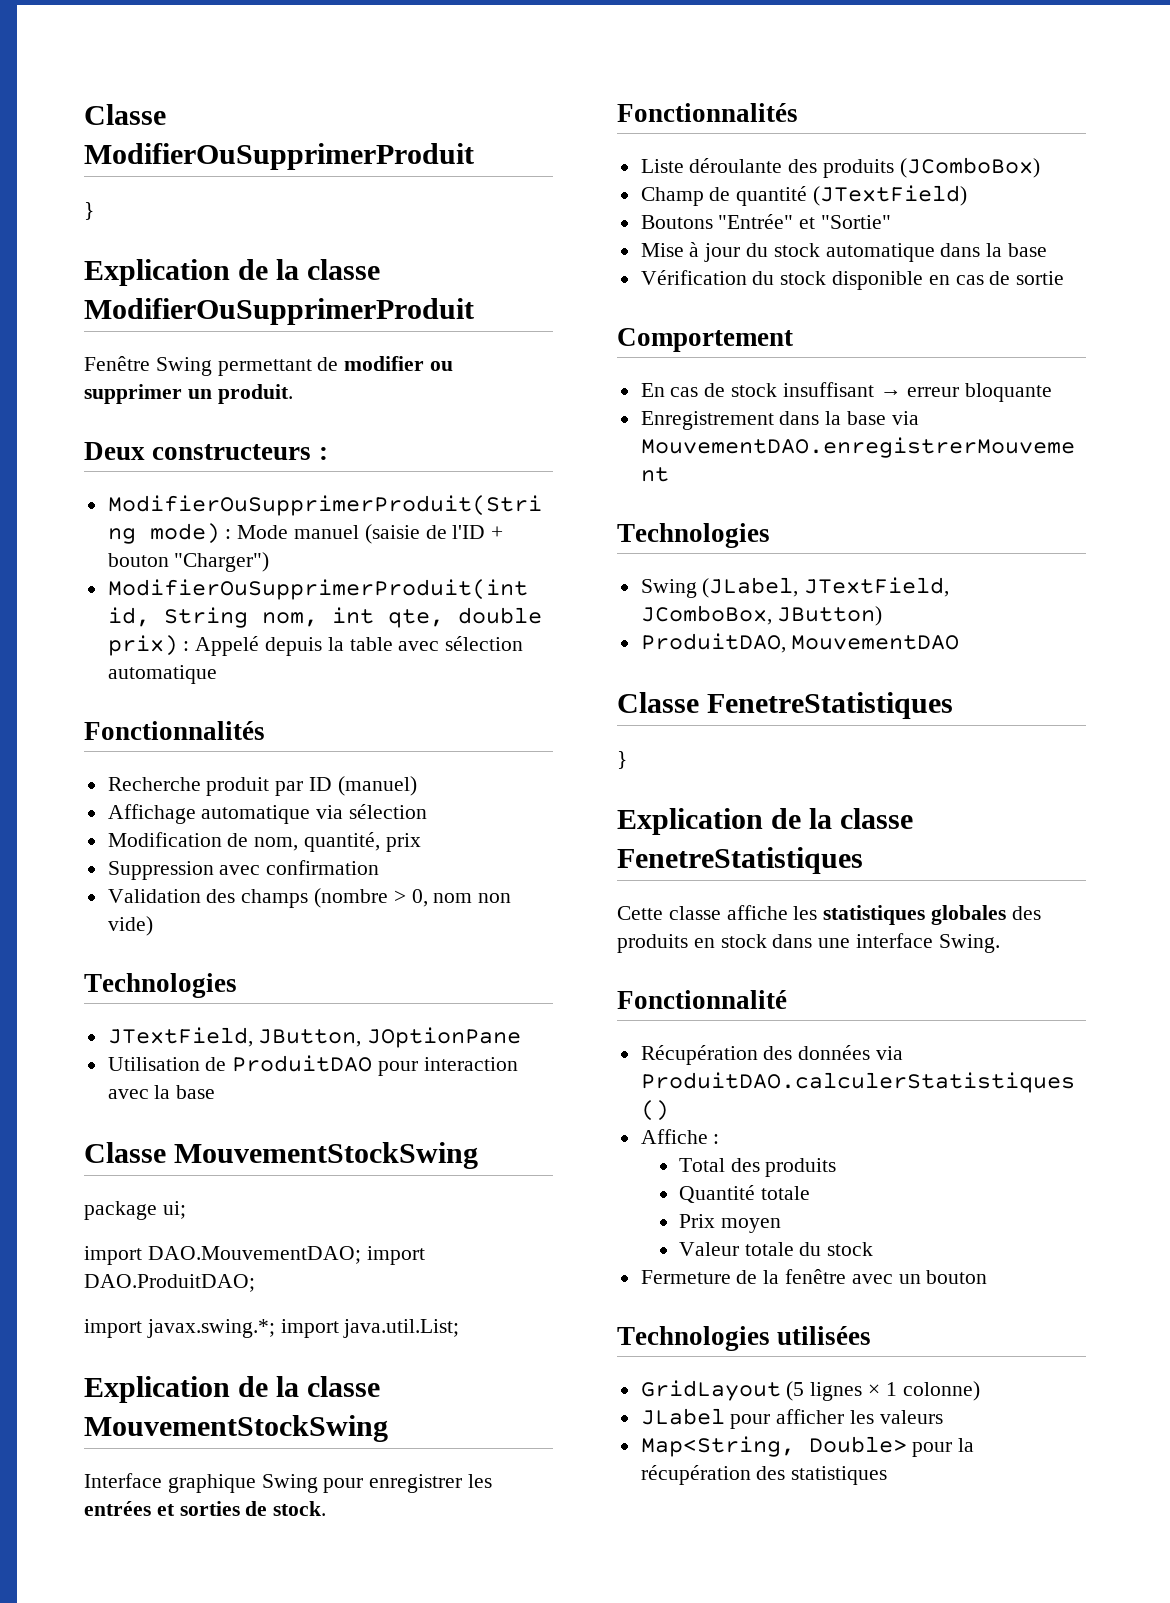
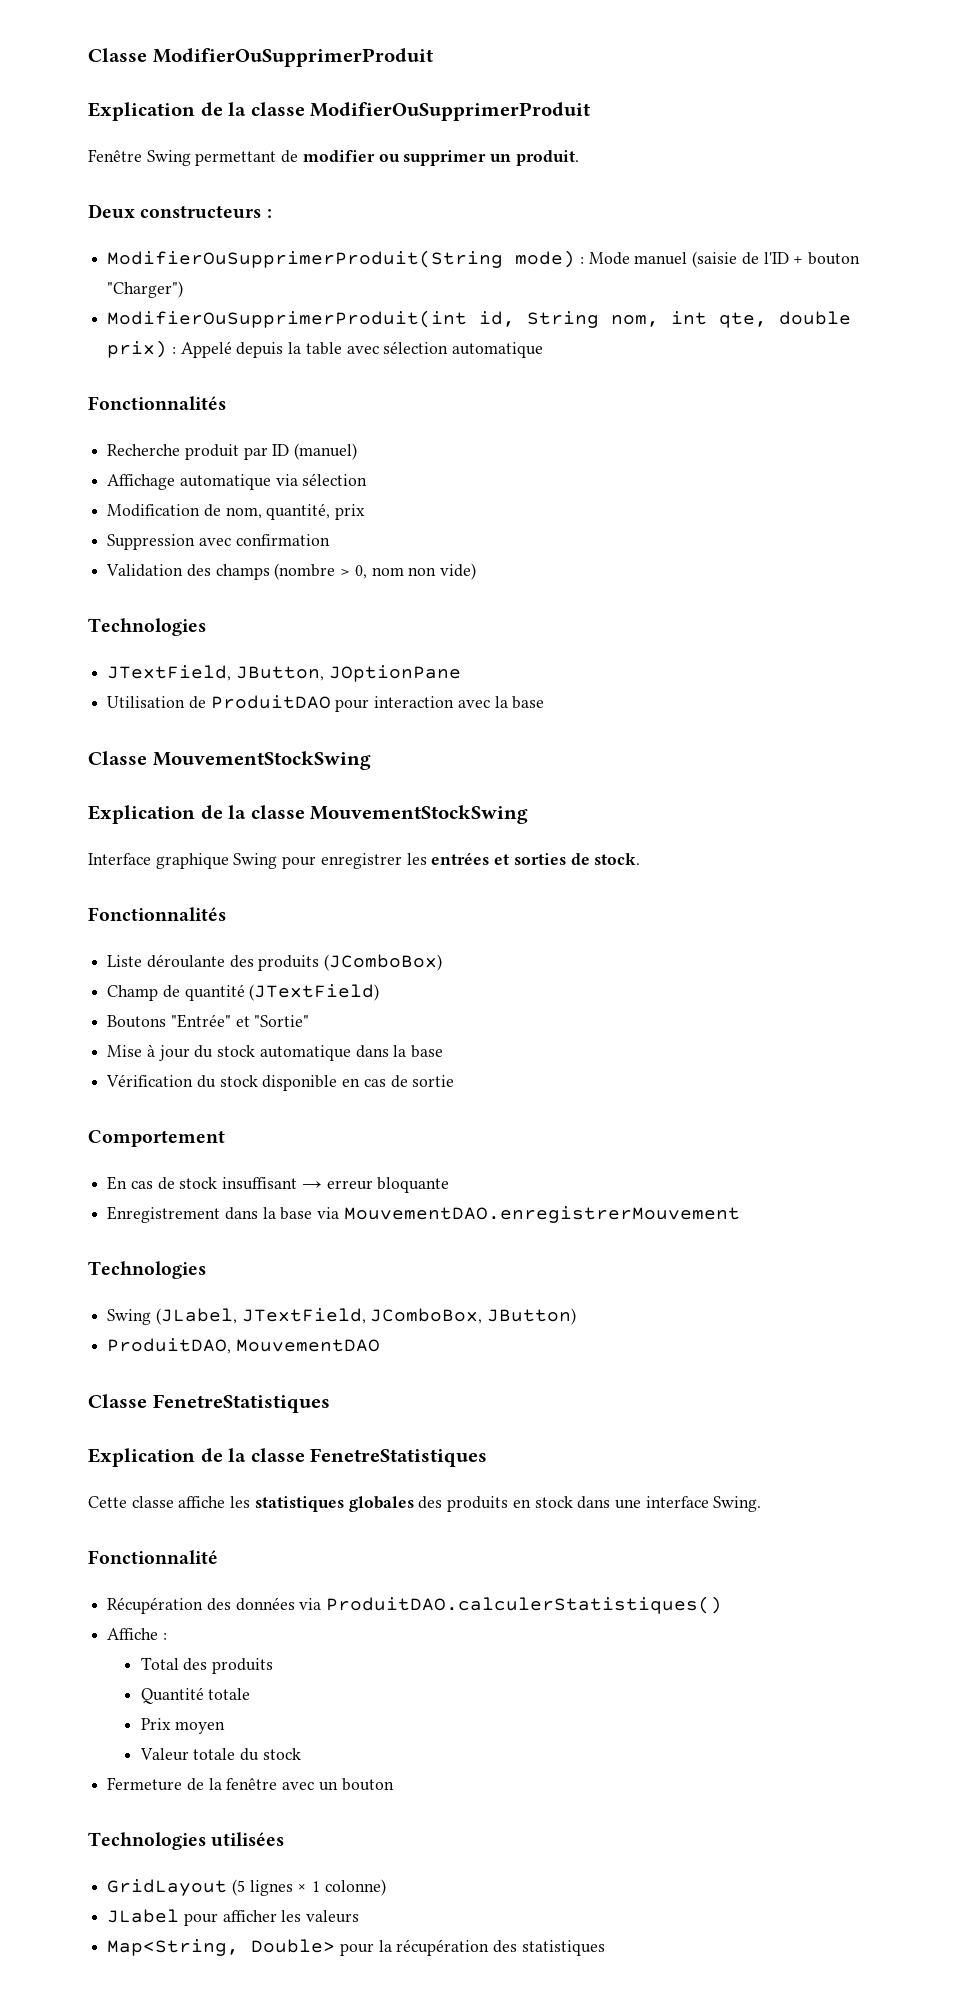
  Classe ModifierOuSupprimerProduit
- }
- package ui;
- import DAO.MouvementDAO; import DAO.ProduitDAO;
- import javax.swing.*; import java.util.List;
  Classe FenetreStatistiques
- }

